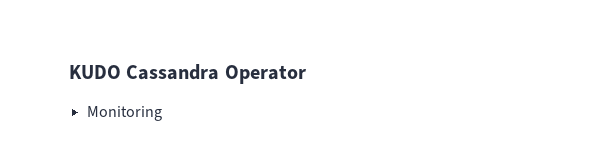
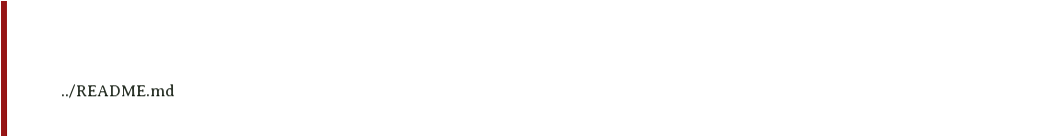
- KUDO Cassandra Operator
- Monitoring
+ ../README.md

